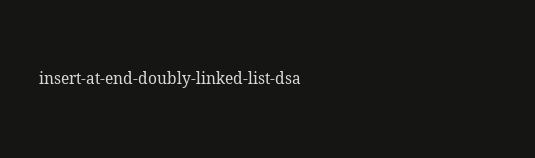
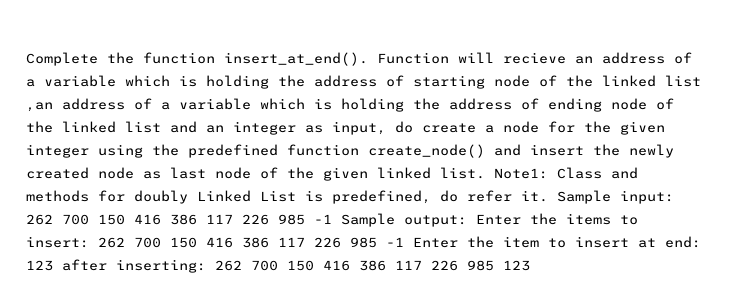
- insert-at-end-doubly-linked-list-dsa
+ Complete the function insert_at_end(). Function will recieve an address of a variable which is holding the address of starting node of the linked list ,an address of a variable which is holding the address of ending node of the linked list and an integer as input, do create a node for the given integer using the predefined function create_node() and insert the newly created node as last node of the given linked list. Note1: Class and methods for doubly Linked List is predefined, do refer it. Sample input: 262 700 150 416 386 117 226 985 -1 Sample output: Enter the items to insert: 262 700 150 416 386 117 226 985 -1 Enter the item to insert at end: 123 after inserting: 262 700 150 416 386 117 226 985 123

